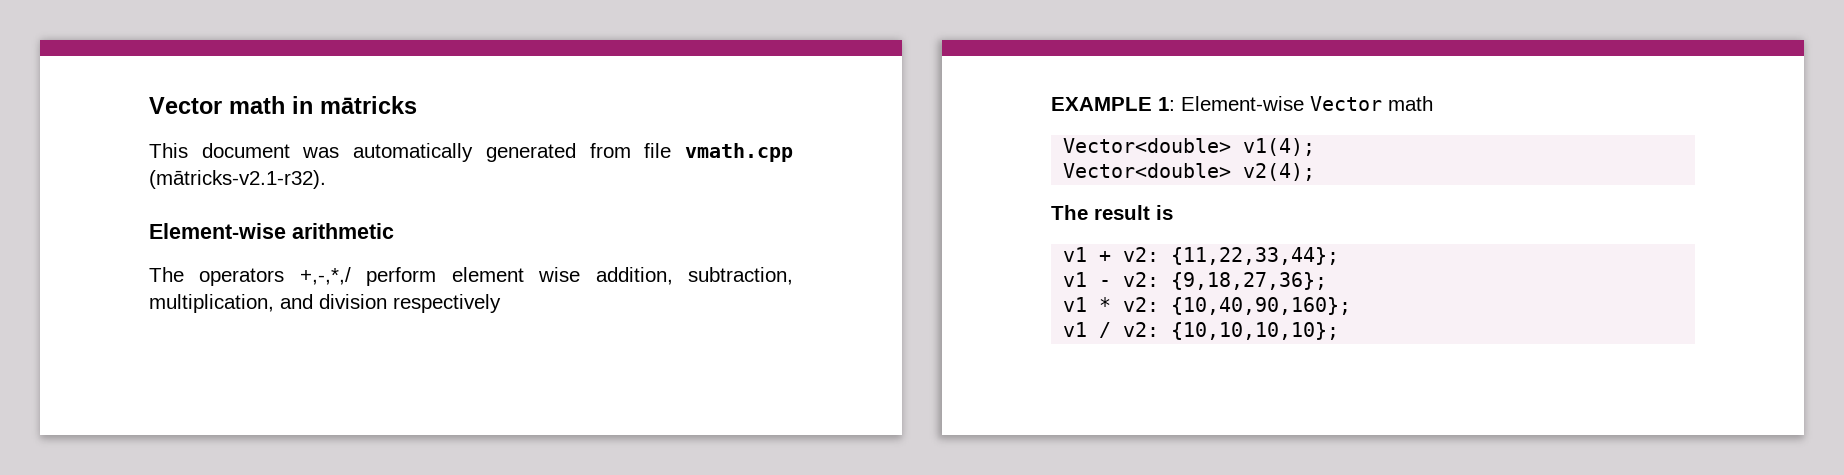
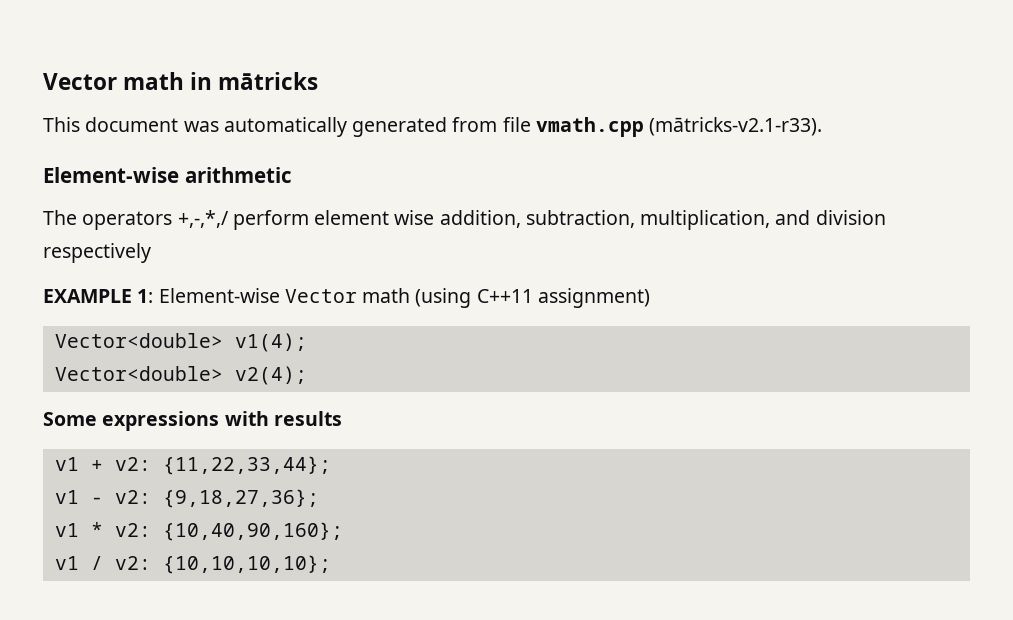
- This document was automatically generated from file vmath.cpp (mātricks-v2.1-r32).
+ This document was automatically generated from file vmath.cpp (mātricks-v2.1-r33).
- EXAMPLE 1: Element-wise Vector math
+ EXAMPLE 1: Element-wise Vector math (using C++11 assignment)
- The result is
+ Some expressions with results

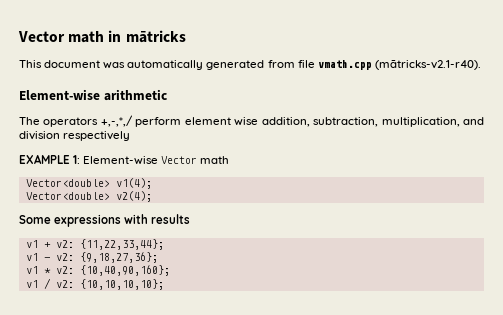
- This document was automatically generated from file vmath.cpp (mātricks-v2.1-r33).
+ This document was automatically generated from file vmath.cpp (mātricks-v2.1-r40).
- EXAMPLE 1: Element-wise Vector math (using C++11 assignment)
+ EXAMPLE 1: Element-wise Vector math

